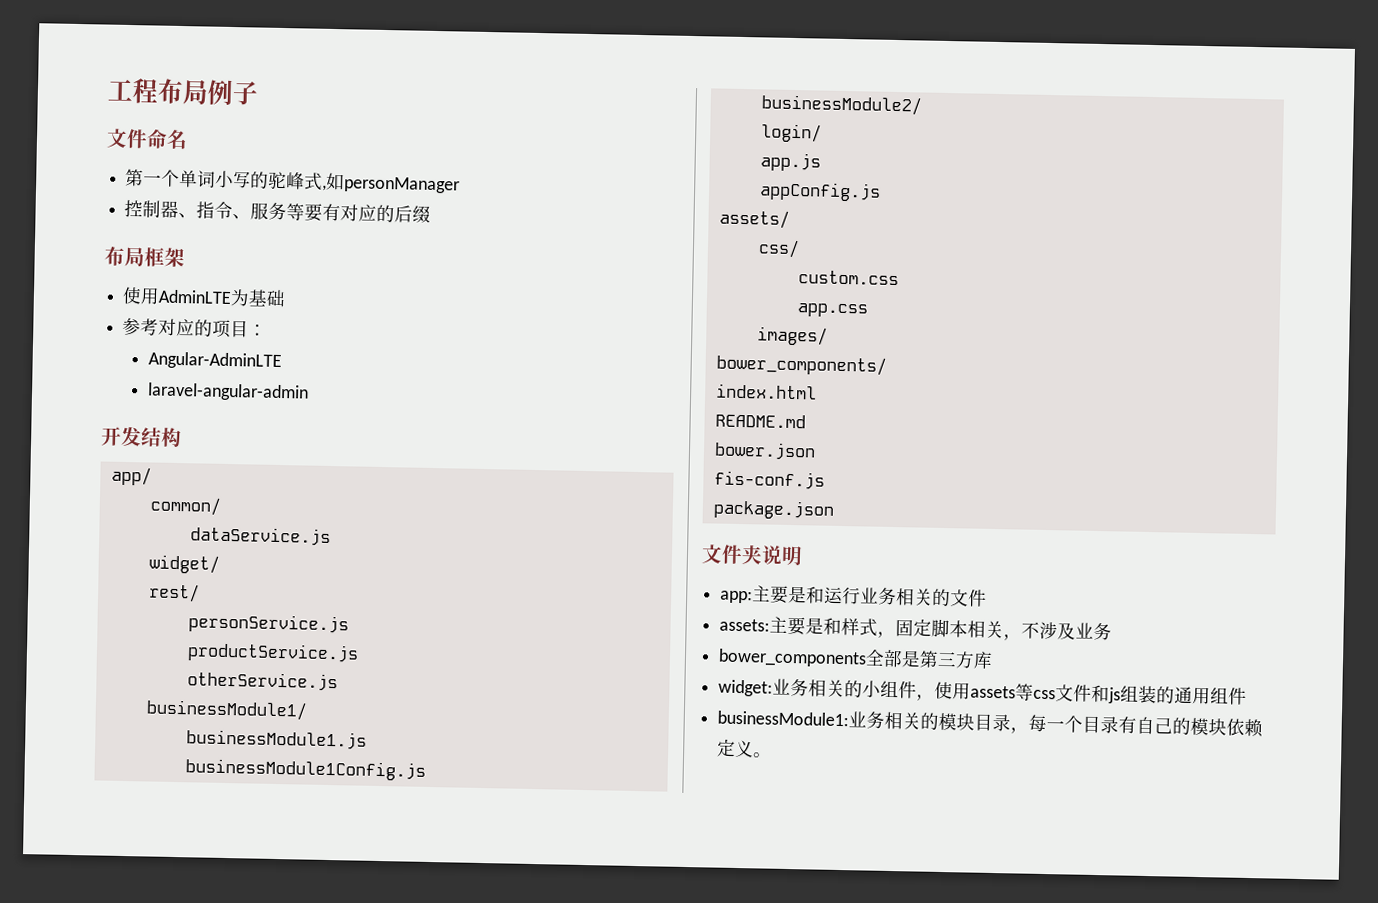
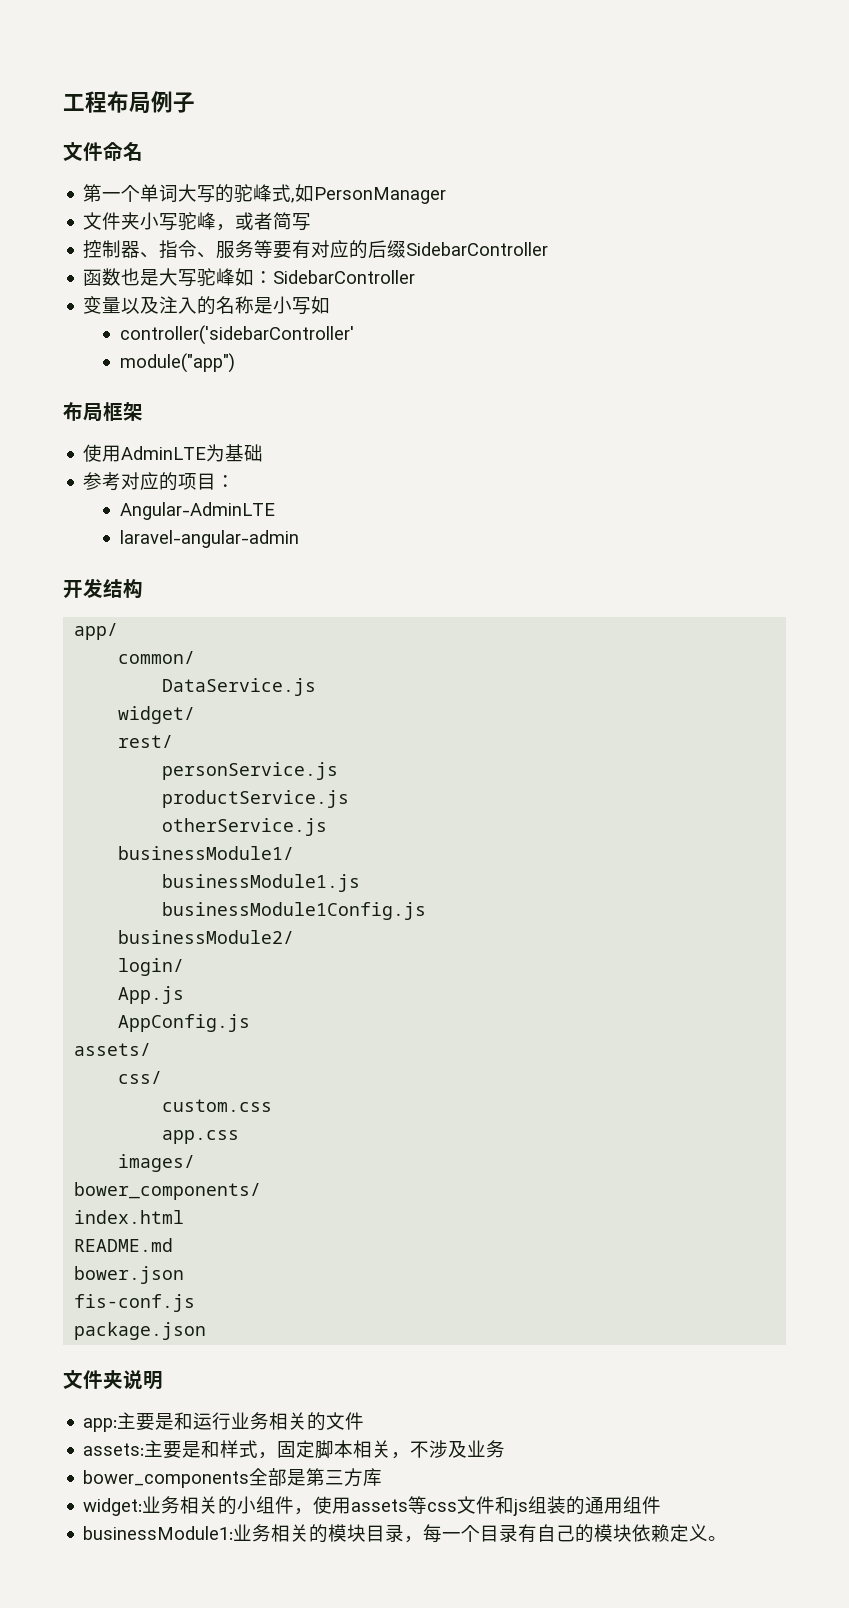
- 第一个单词小写的驼峰式,如personManager
+ 第一个单词大写的驼峰式,如PersonManager
+ 文件夹小写驼峰，或者简写
- 控制器、指令、服务等要有对应的后缀
+ 控制器、指令、服务等要有对应的后缀SidebarController
+ 函数也是大写驼峰如：SidebarController
+ 变量以及注入的名称是小写如
+ controller('sidebarController'
+ module("app")
- dataService.js
+ DataService.js
- app.js
- appConfig.js
+ App.js
+ AppConfig.js

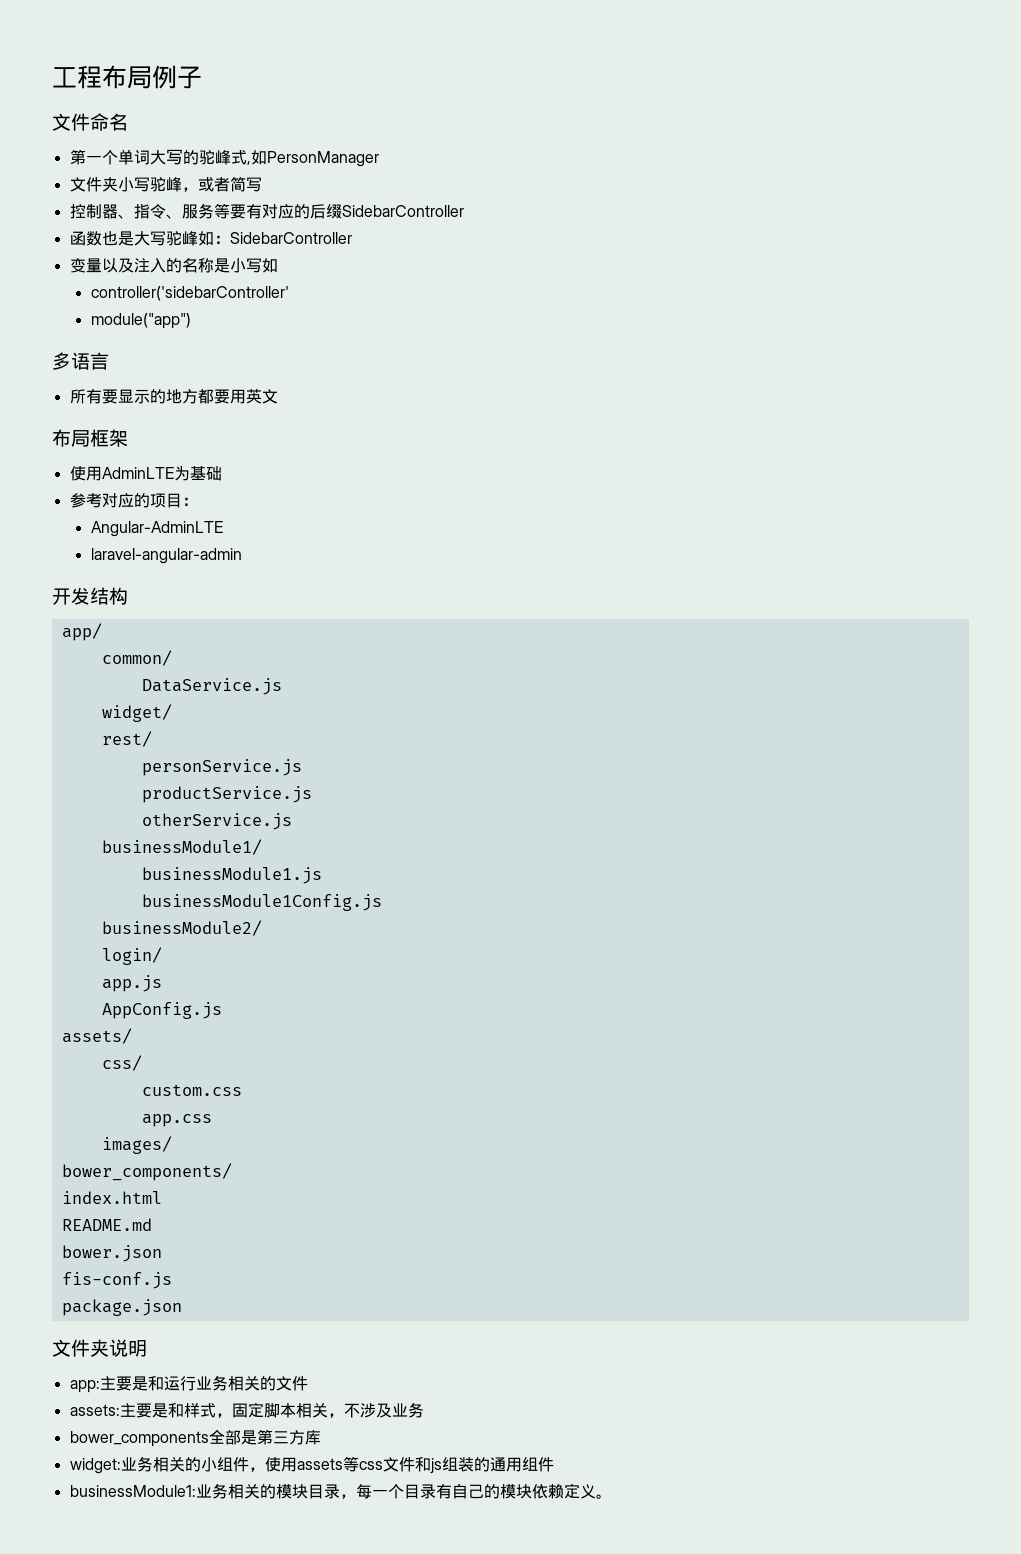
+ 多语言
+ 所有要显示的地方都要用英文
- App.js
+ app.js

